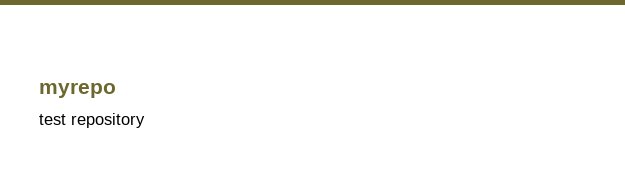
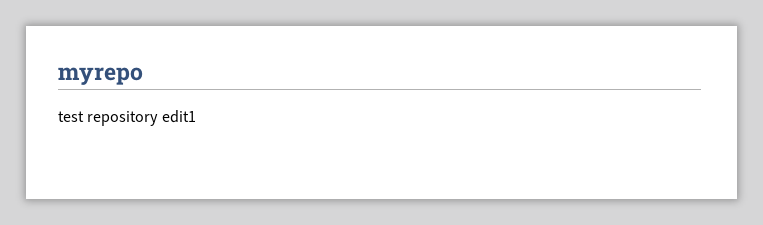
- test repository
+ test repository edit1

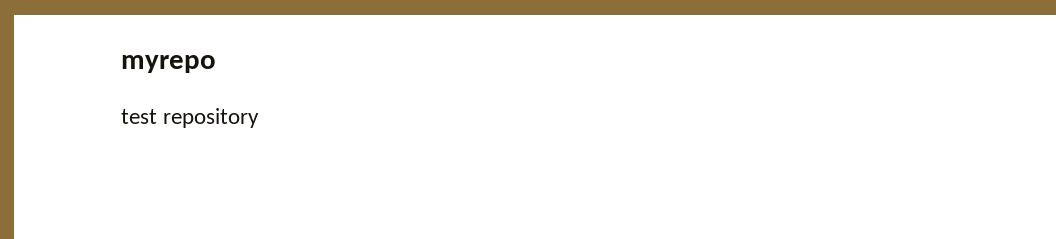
- test repository edit1
+ test repository

